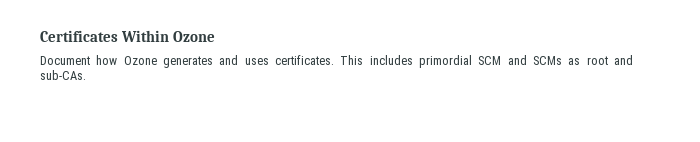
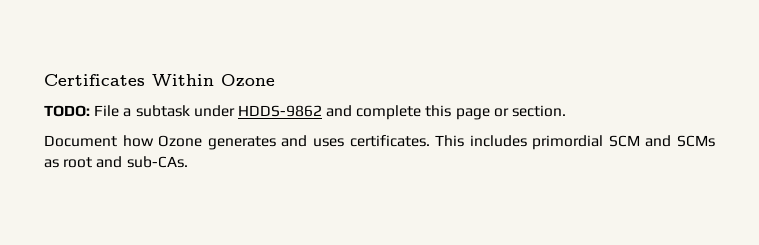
+ TODO: File a subtask under HDDS-9862 and complete this page or section.

